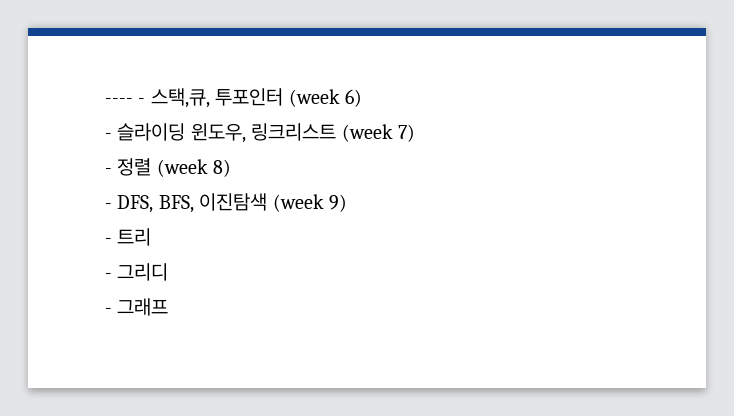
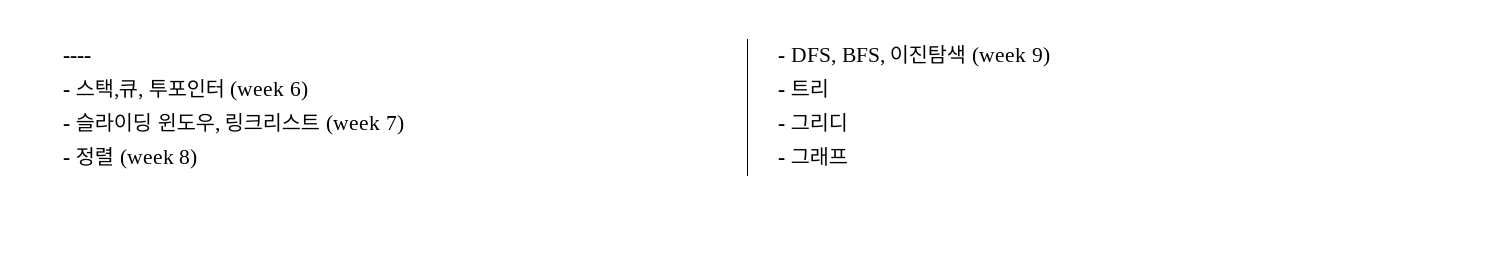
- ---- - 스택,큐, 투포인터 (week 6)
+ ----
+ - 스택,큐, 투포인터 (week 6)

